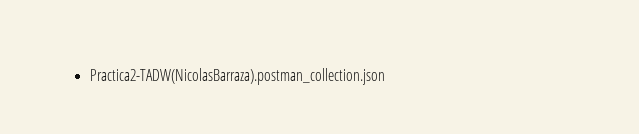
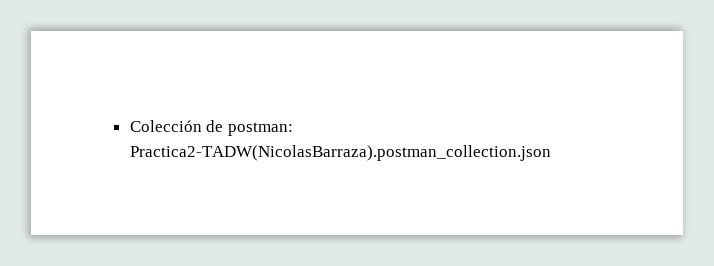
- Practica2-TADW(NicolasBarraza).postman_collection.json
+ Colección de postman: Practica2-TADW(NicolasBarraza).postman_collection.json

